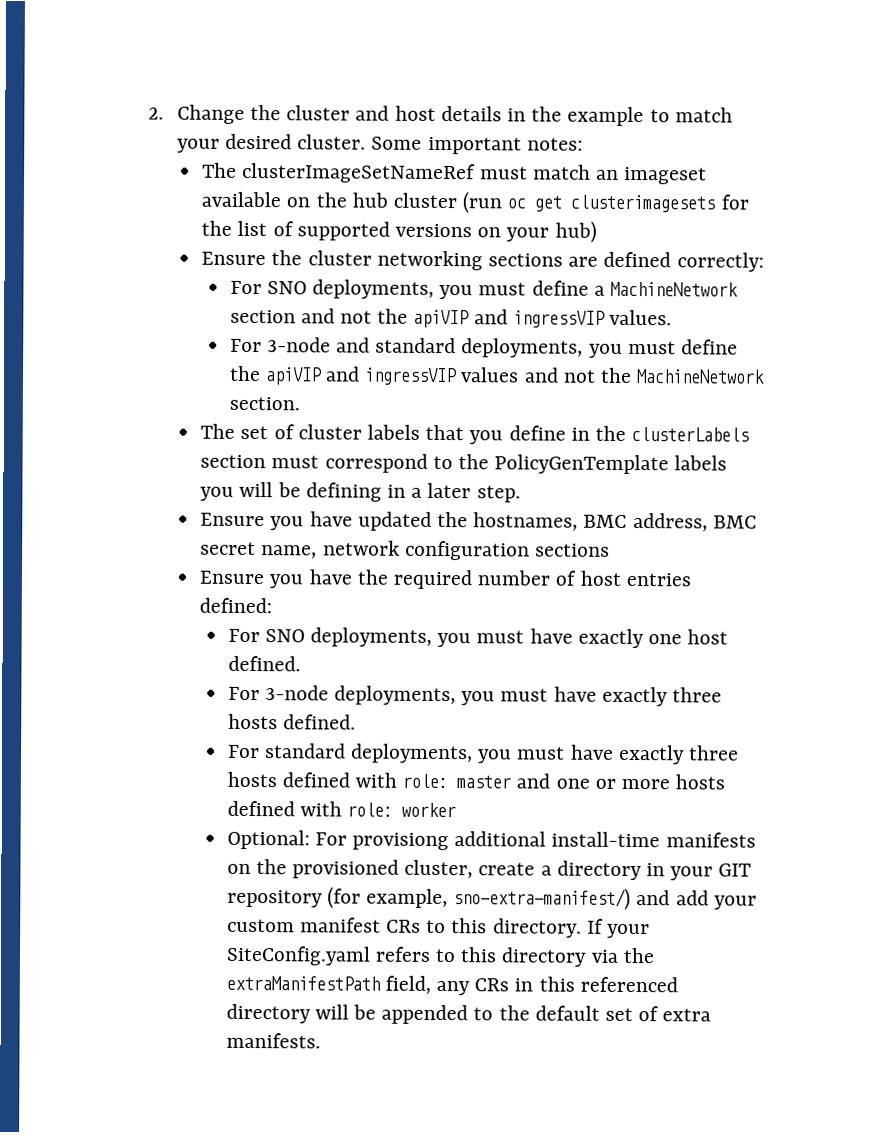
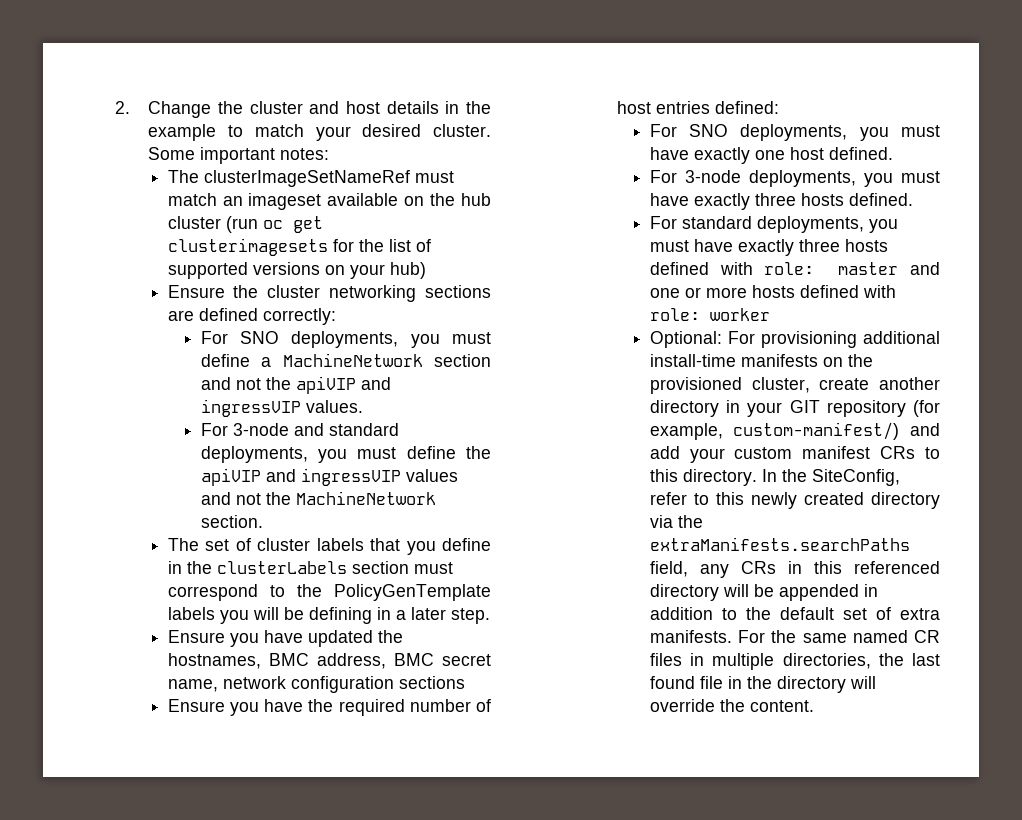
- Optional: For provisiong additional install-time manifests on the provisioned cluster, create a directory in your GIT repository (for example, sno-extra-manifest/) and add your custom manifest CRs to this directory.
+ Optional: For provisioning additional install-time manifests on the provisioned cluster, create another directory in your GIT repository (for example, custom-manifest/) and add your custom manifest CRs to this directory.
- If your SiteConfig.yaml refers to this directory via the extraManifestPath field, any CRs in this referenced directory will be appended to the default set of extra manifests.
+ In the SiteConfig, refer to this newly created directory via the extraManifests.searchPaths field, any CRs in this referenced directory will be appended in addition to the default set of extra manifests.
+ For the same named CR files in multiple directories, the last found file in the directory will override the content.

